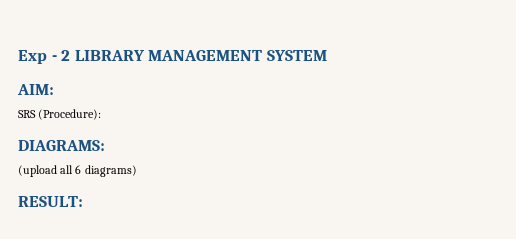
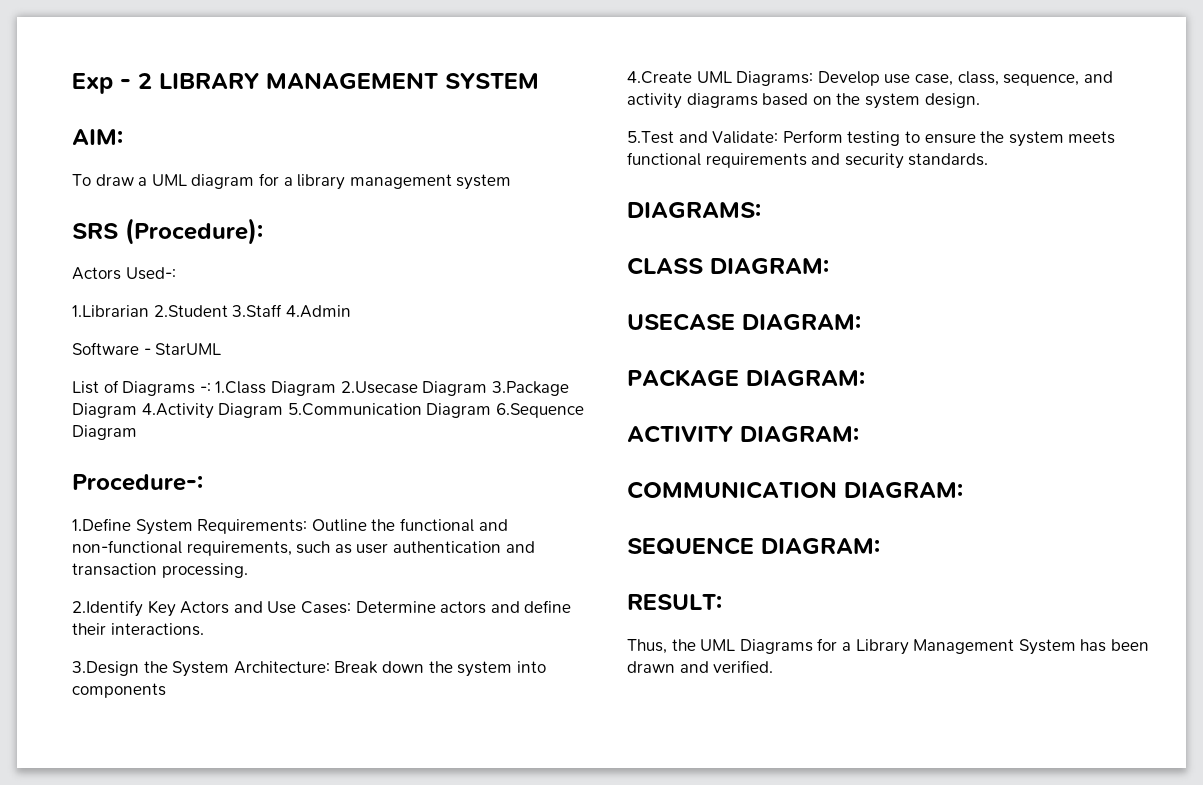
+ To draw a UML diagram for a library management system
  SRS (Procedure):
+ Actors Used-:
+ 1.Librarian 2.Student 3.Staff 4.Admin
+ Software - StarUML
+ List of Diagrams -: 1.Class Diagram 2.Usecase Diagram 3.Package Diagram 4.Activity Diagram 5.Communication Diagram 6.Sequence Diagram
+ Procedure-:
+ 1.Define System Requirements: Outline the functional and non-functional requirements, such as user authentication and transaction processing.
+ 2.Identify Key Actors and Use Cases: Determine actors and define their interactions.
+ 3.Design the System Architecture: Break down the system into components
+ 4.Create UML Diagrams: Develop use case, class, sequence, and activity diagrams based on the system design.
+ 5.Test and Validate: Perform testing to ensure the system meets functional requirements and security standards.
  DIAGRAMS:
- (upload all 6 diagrams)
+ CLASS DIAGRAM:
+ USECASE DIAGRAM:
+ PACKAGE DIAGRAM:
+ ACTIVITY DIAGRAM:
+ COMMUNICATION DIAGRAM:
+ SEQUENCE DIAGRAM:
  RESULT:
+ Thus, the UML Diagrams for a Library Management System has been drawn and verified.

